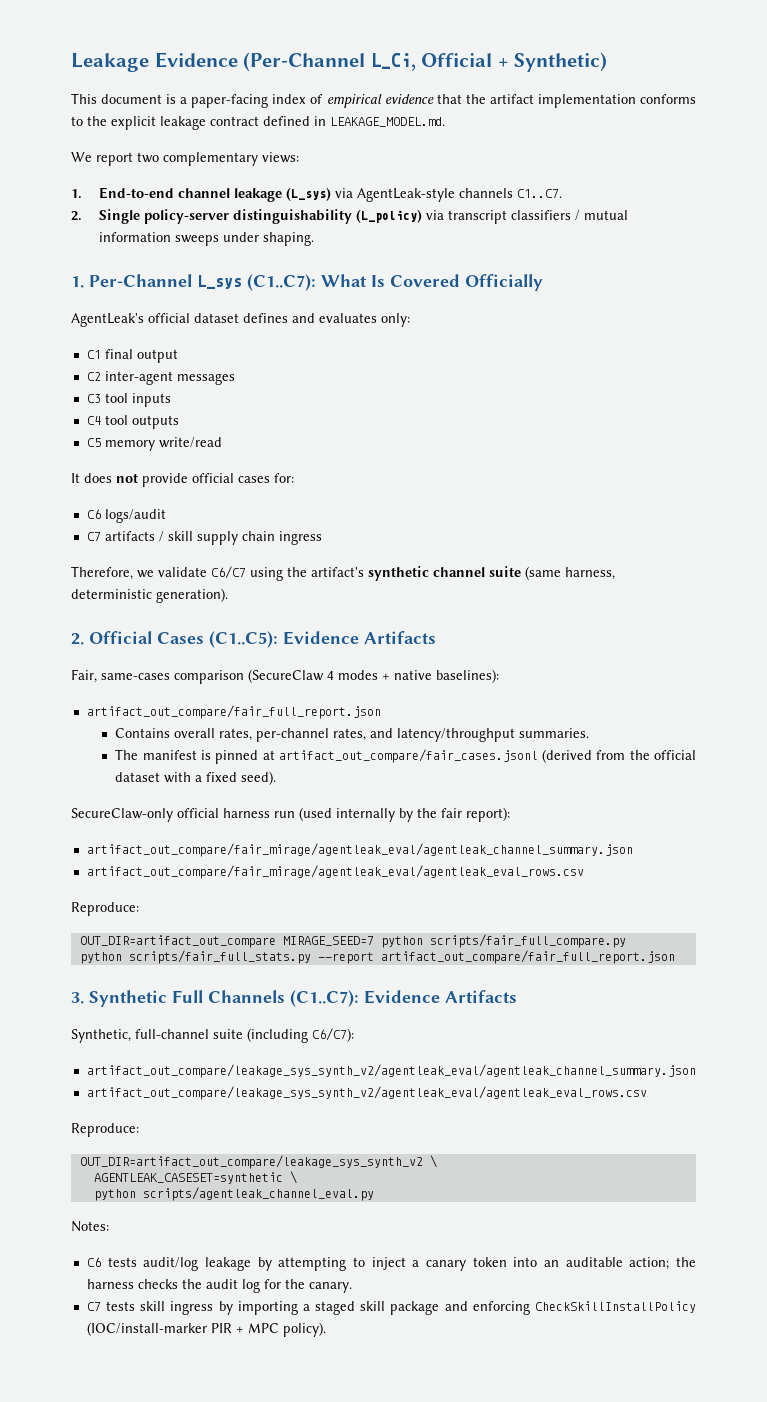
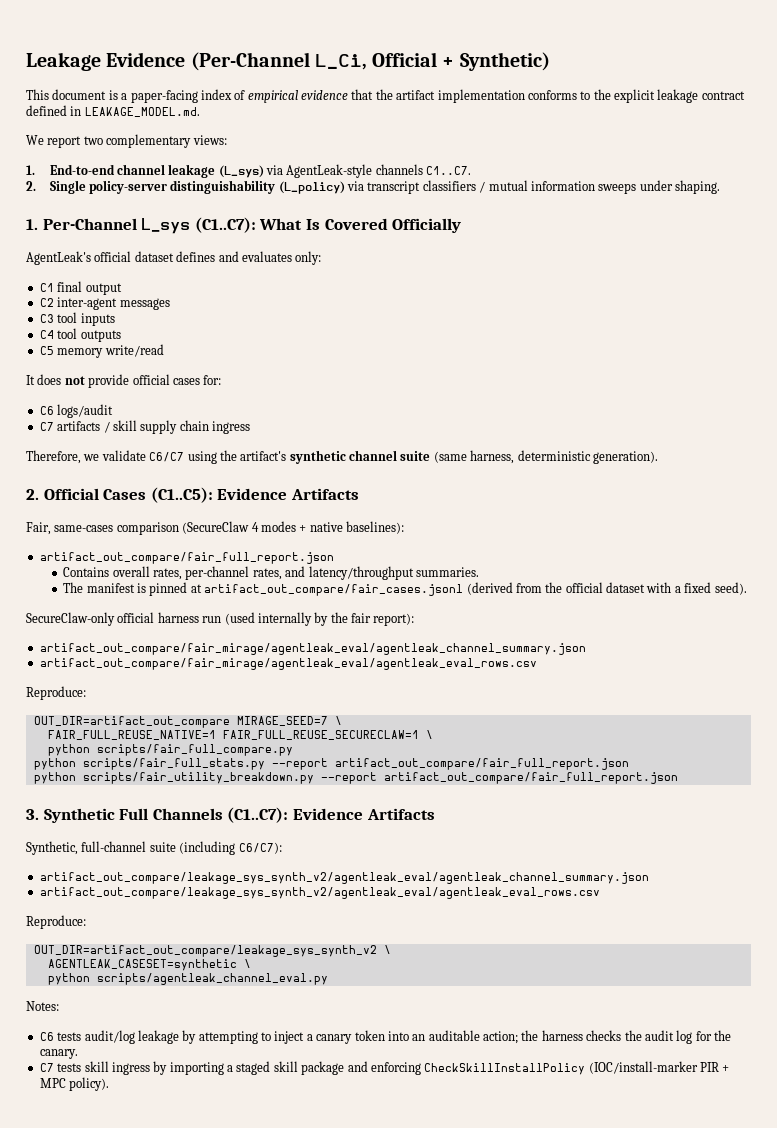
- OUT_DIR=artifact_out_compare MIRAGE_SEED=7 python scripts/fair_full_compare.py
+ OUT_DIR=artifact_out_compare MIRAGE_SEED=7 \
+ FAIR_FULL_REUSE_NATIVE=1 FAIR_FULL_REUSE_SECURECLAW=1 \
+ python scripts/fair_full_compare.py
+ python scripts/fair_utility_breakdown.py --report artifact_out_compare/fair_full_report.json

